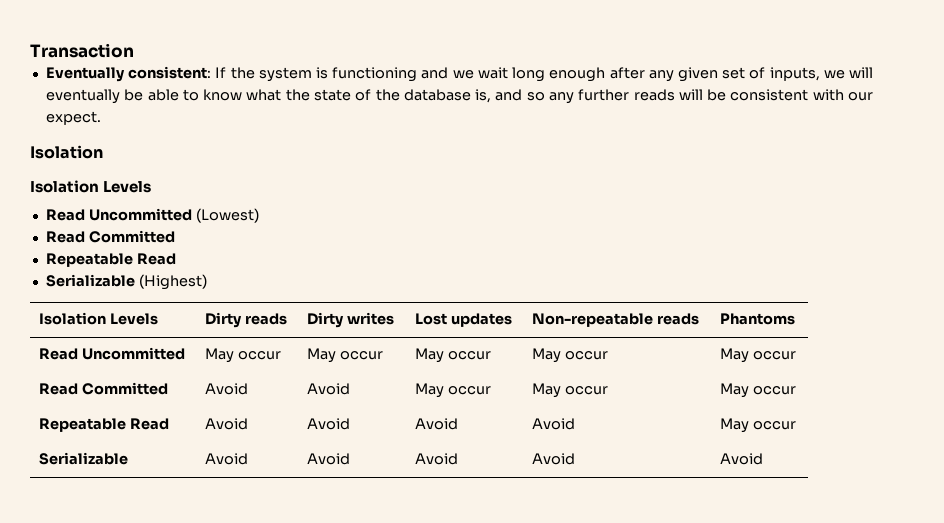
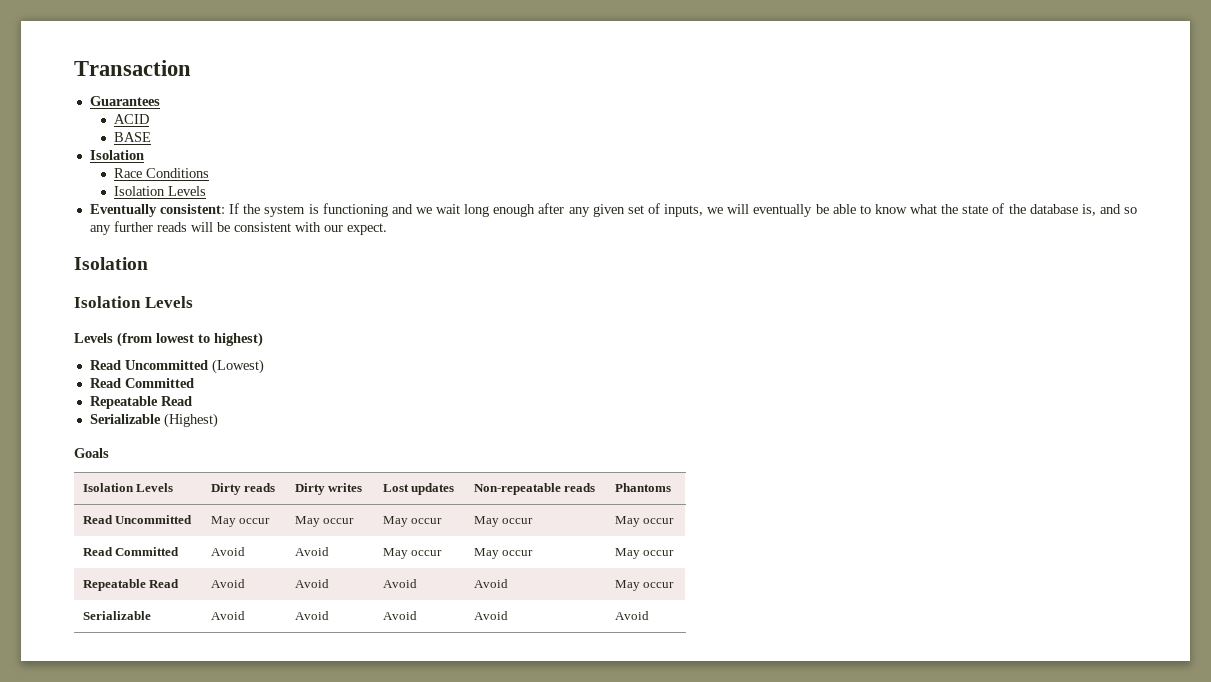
+ Guarantees
+ ACID
+ BASE
+ Isolation
+ Race Conditions
+ Isolation Levels
+ Levels (from lowest to highest)
+ Goals

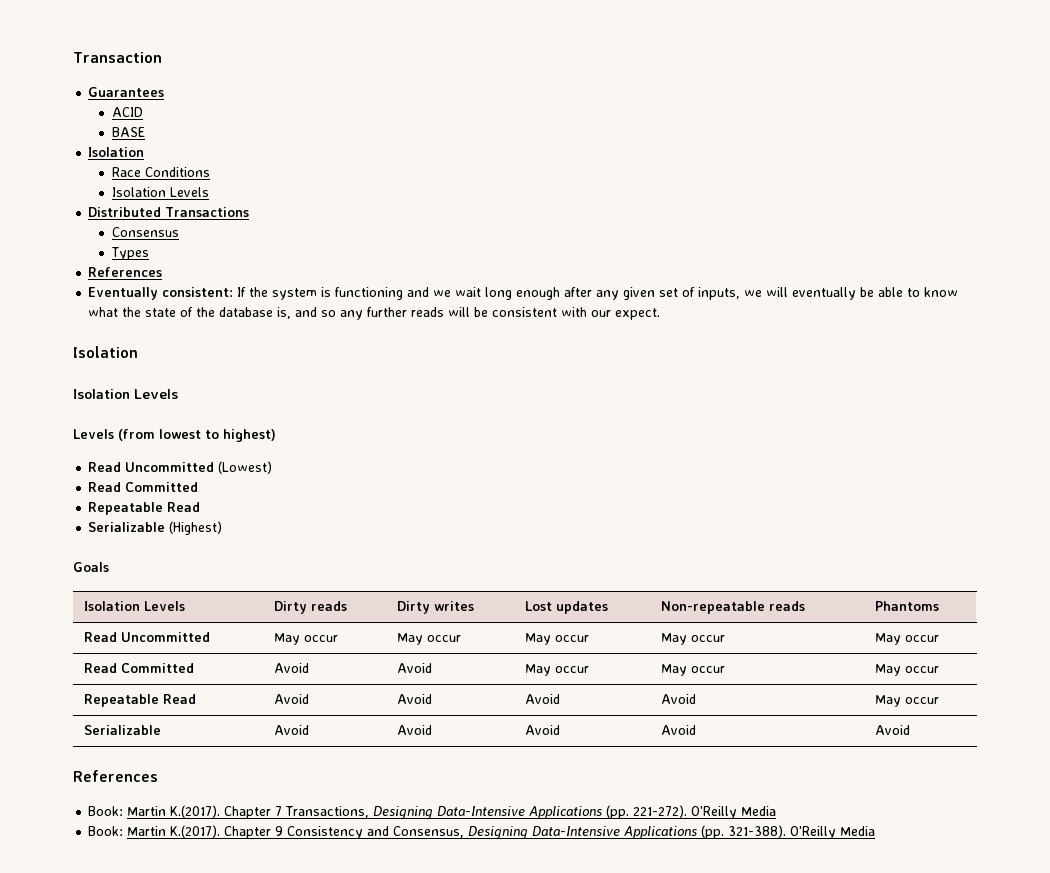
+ Distributed Transactions
+ Consensus
+ Types
+ References
  Serializable | Avoid | Avoid | Avoid | Avoid | Avoid
+ References
+ Book: Martin K.(2017). Chapter 7 Transactions, Designing Data-Intensive Applications (pp. 221-272). O'Reilly Media
+ Book: Martin K.(2017). Chapter 9 Consistency and Consensus, Designing Data-Intensive Applications (pp. 321-388). O'Reilly Media

